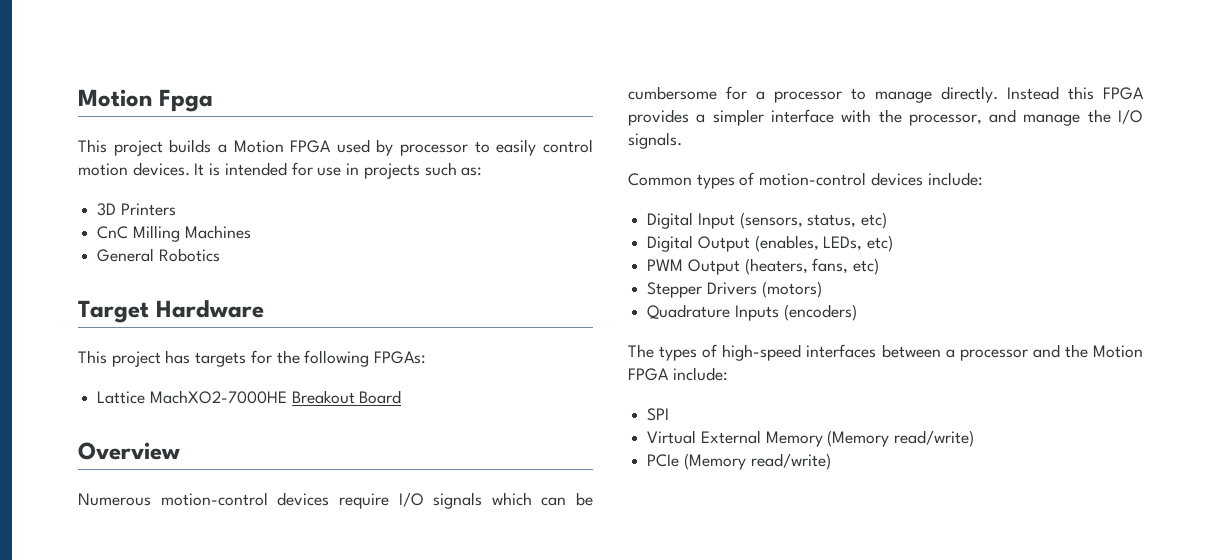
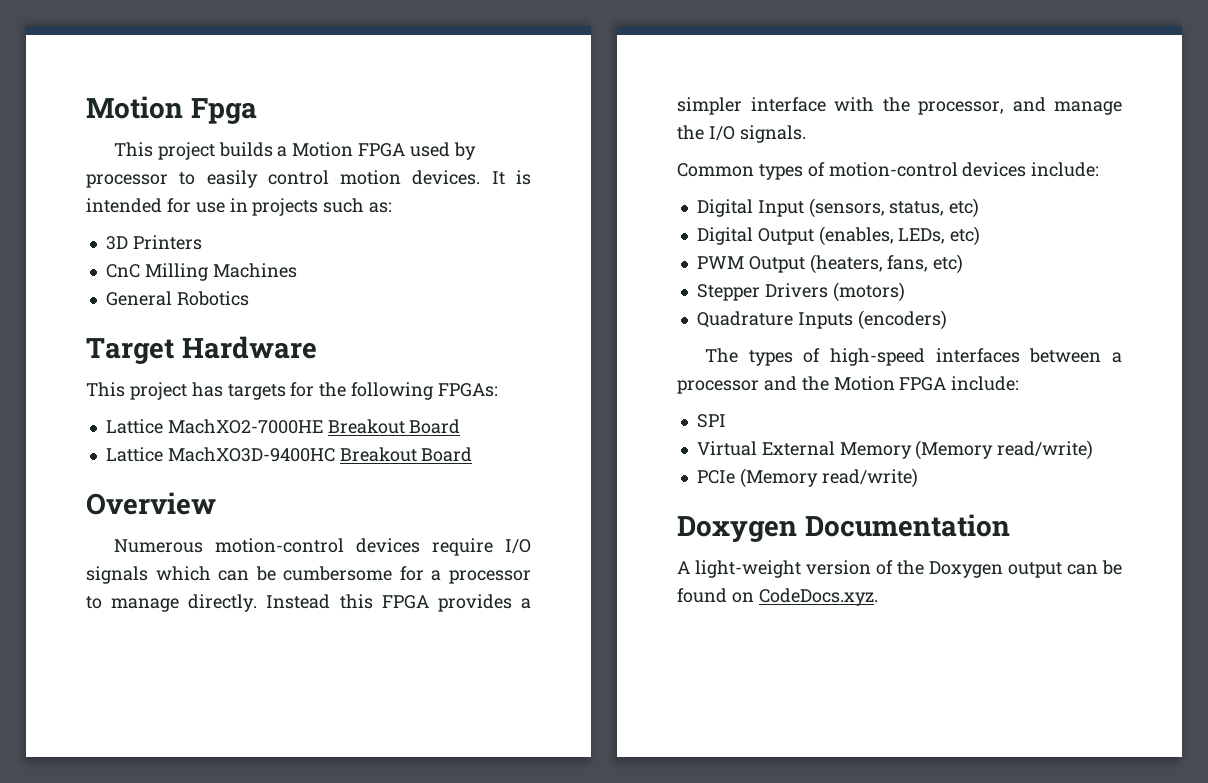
+ Lattice MachXO3D-9400HC Breakout Board
+ Doxygen Documentation
+ A light-weight version of the Doxygen output can be found on CodeDocs.xyz.

